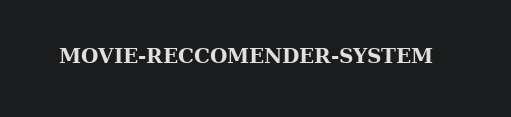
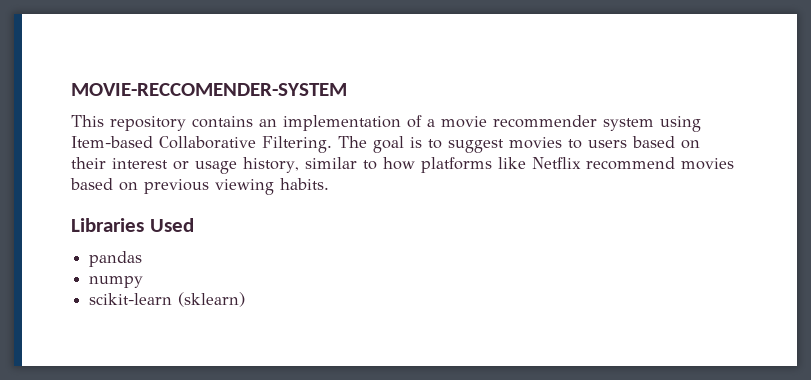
+ This repository contains an implementation of a movie recommender system using Item-based Collaborative Filtering. The goal is to suggest movies to users based on their interest or usage history, similar to how platforms like Netflix recommend movies based on previous viewing habits.
+ Libraries Used
+ pandas
+ numpy
+ scikit-learn (sklearn)

